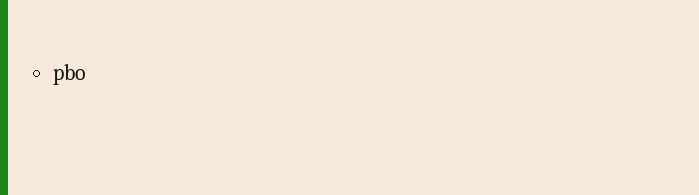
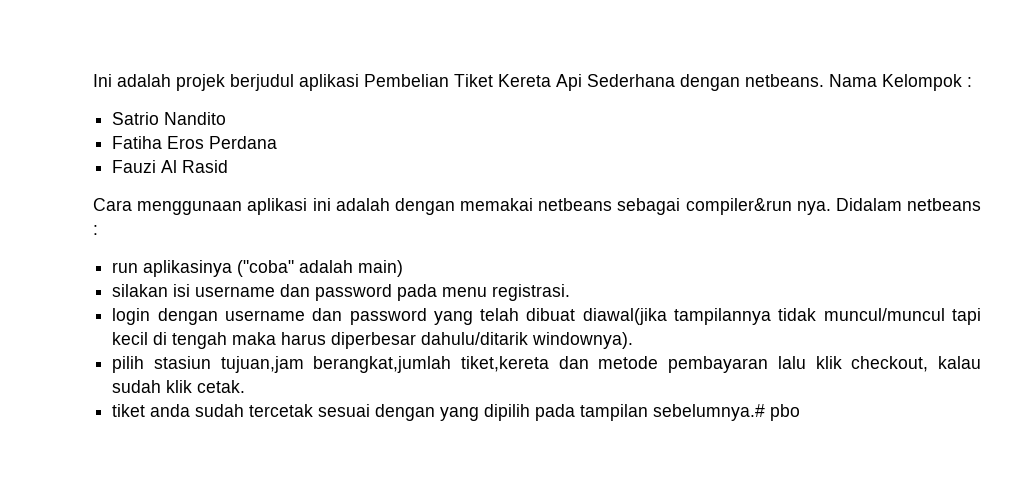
- pbo
+ Ini adalah projek berjudul aplikasi Pembelian Tiket Kereta Api Sederhana dengan netbeans. Nama Kelompok :
+ Satrio Nandito
+ Fatiha Eros Perdana
+ Fauzi Al Rasid
+ Cara menggunaan aplikasi ini adalah dengan memakai netbeans sebagai compiler&run nya. Didalam netbeans :
+ run aplikasinya ("coba" adalah main)
+ silakan isi username dan password pada menu registrasi.
+ login dengan username dan password yang telah dibuat diawal(jika tampilannya tidak muncul/muncul tapi kecil di tengah maka harus diperbesar dahulu/ditarik windownya).
+ pilih stasiun tujuan,jam berangkat,jumlah tiket,kereta dan metode pembayaran lalu klik checkout, kalau sudah klik cetak.
+ tiket anda sudah tercetak sesuai dengan yang dipilih pada tampilan sebelumnya.# pbo

